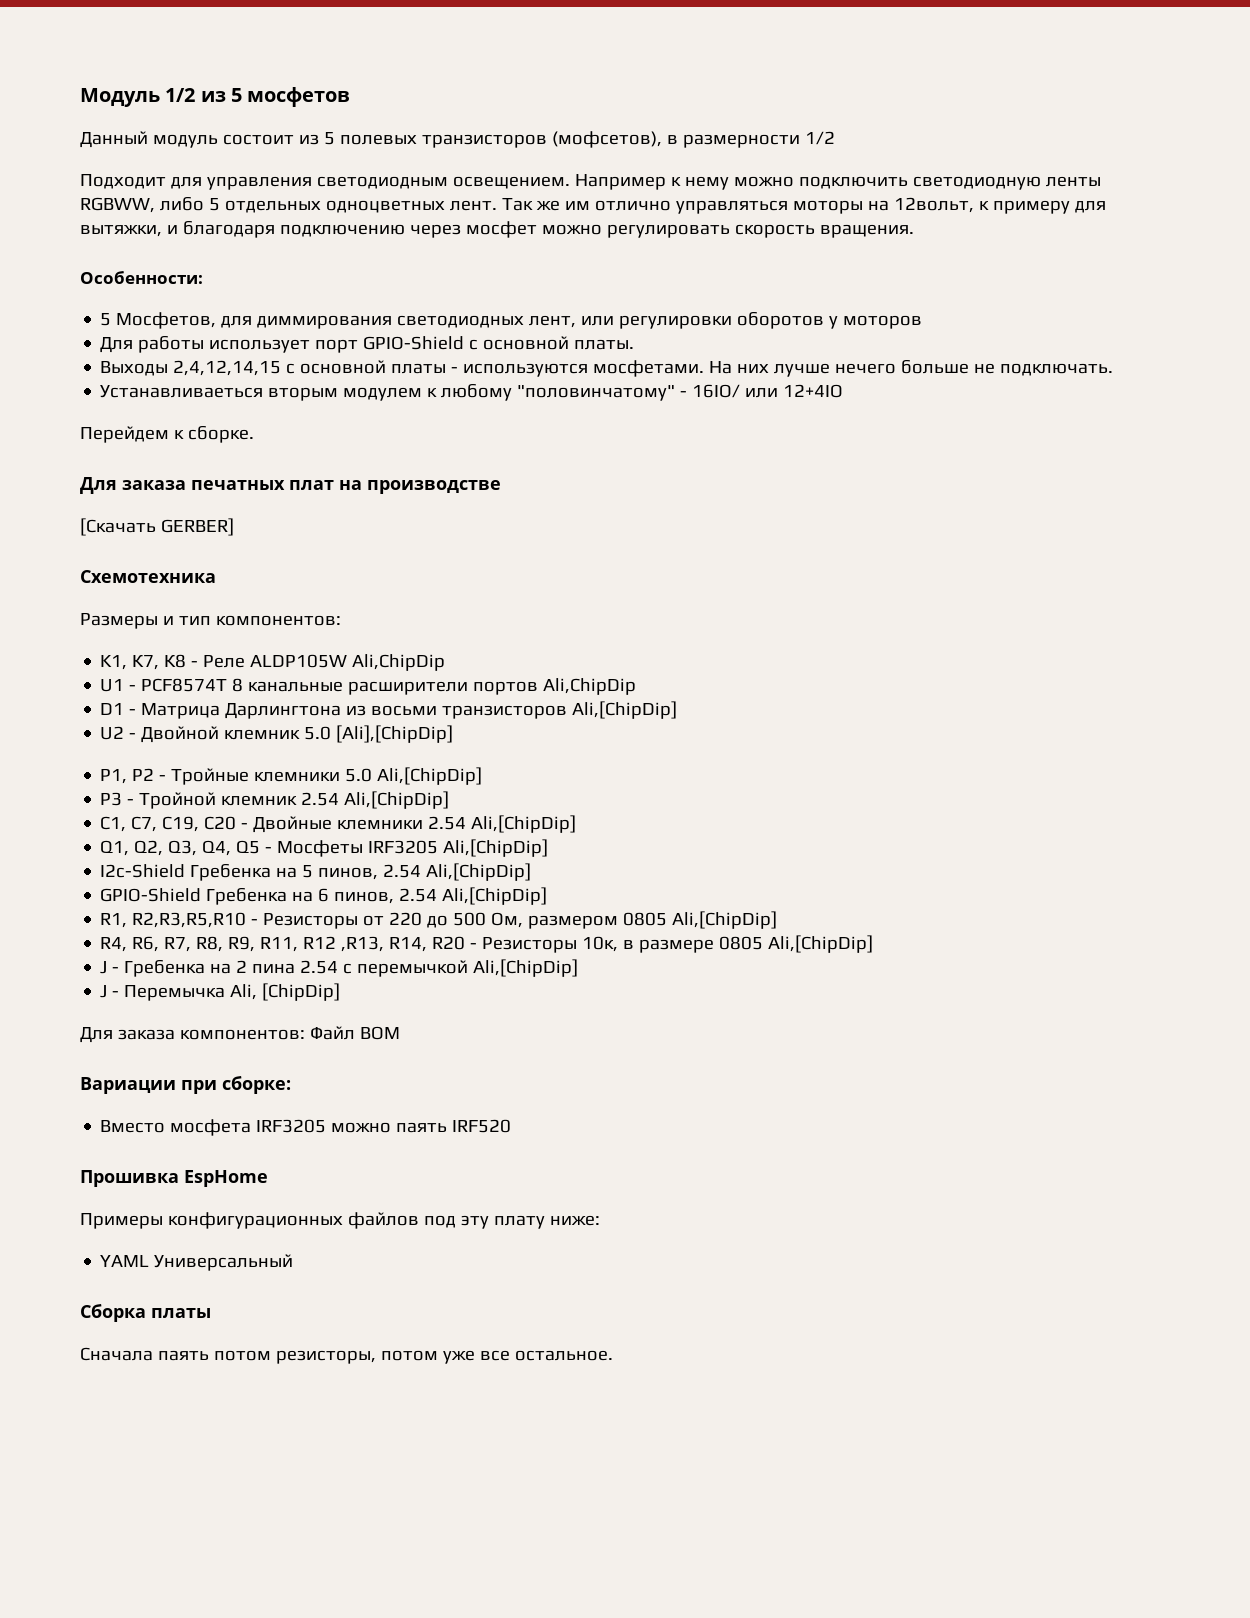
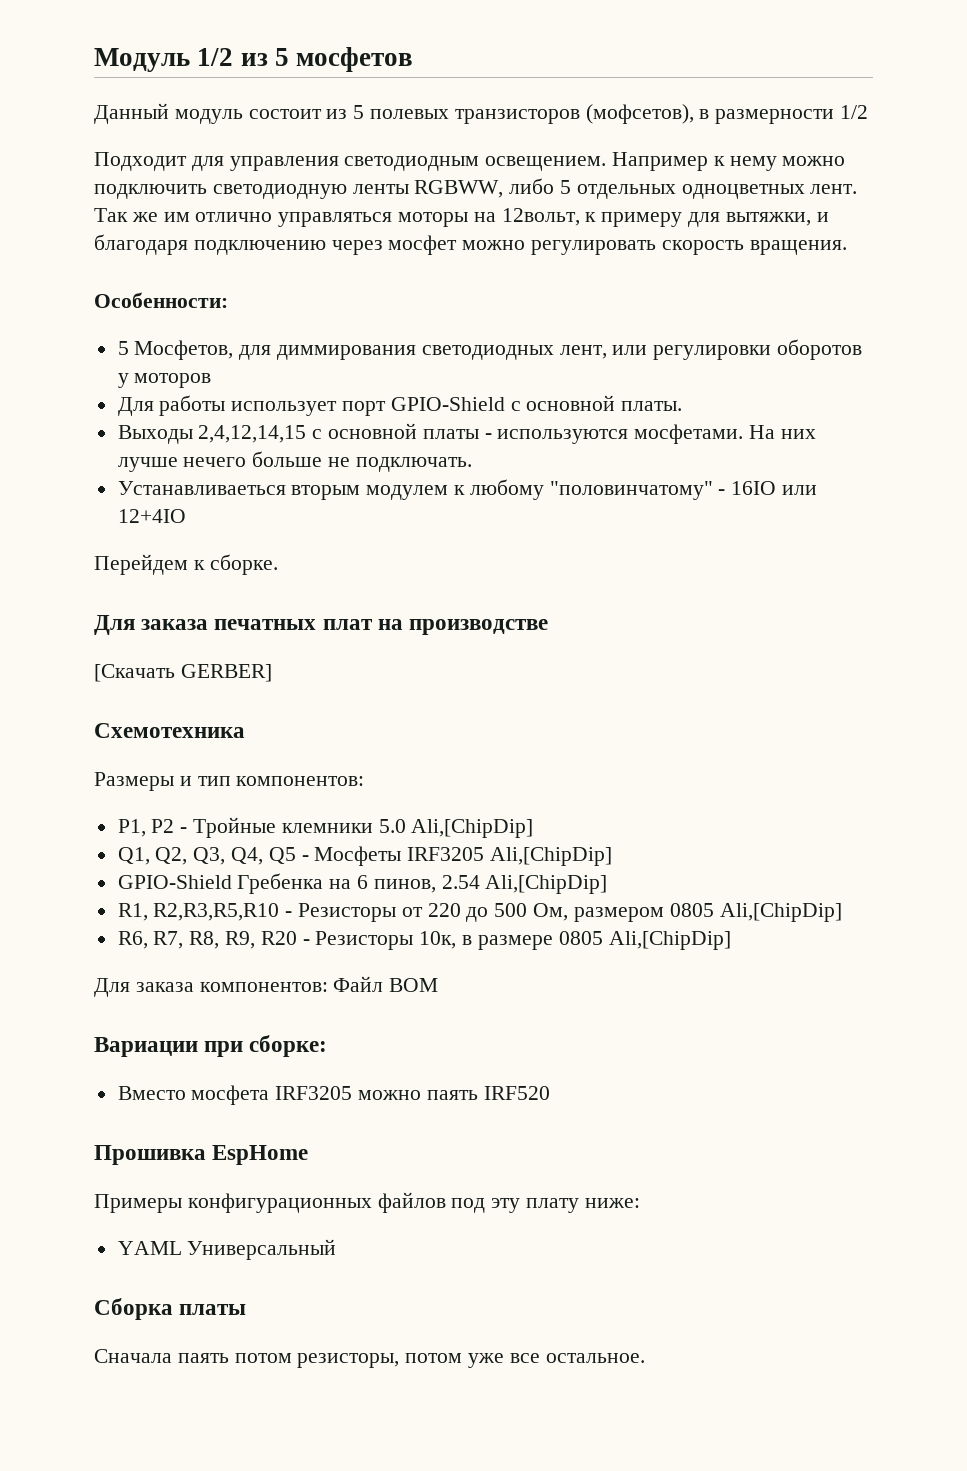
- Устанавливаеться вторым модулем к любому "половинчатому" - 16IO/ или 12+4IO
+ Устанавливаеться вторым модулем к любому "половинчатому" - 16IO или 12+4IO
- K1, К7, К8 - Реле ALDP105W Ali,ChipDip
- U1 - PCF8574T 8 канальные расширители портов Ali,ChipDip
- D1 - Матрица Дарлингтона из восьми транзисторов Ali,[ChipDip]
- U2 - Двойной клемник 5.0 [Ali],[ChipDip]
- P3 - Тройной клемник 2.54 Ali,[ChipDip]
- С1, C7, C19, C20 - Двойные клемники 2.54 Ali,[ChipDip]
- I2c-Shield Гребенка на 5 пинов, 2.54 Ali,[ChipDip]
- R4, R6, R7, R8, R9, R11, R12 ,R13, R14, R20 - Резисторы 10к, в размере 0805 Ali,[ChipDip]
+ R6, R7, R8, R9, R20 - Резисторы 10к, в размере 0805 Ali,[ChipDip]
- J - Гребенка на 2 пина 2.54 с перемычкой Ali,[ChipDip]
- J - Перемычка Ali, [ChipDip]

